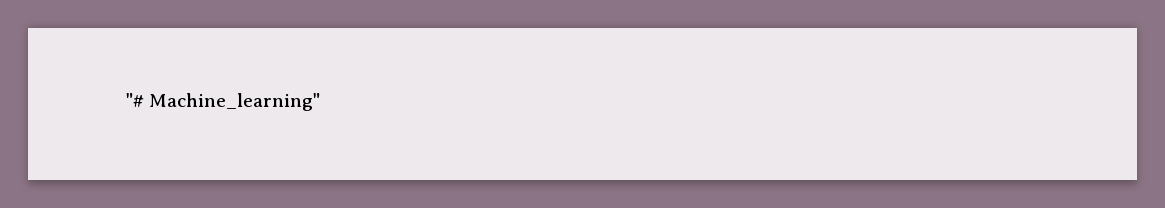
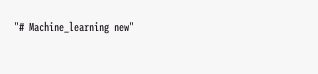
- "# Machine_learning"
+ "# Machine_learning new"

